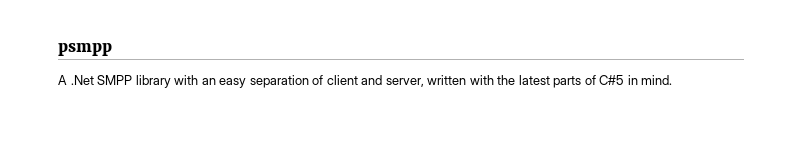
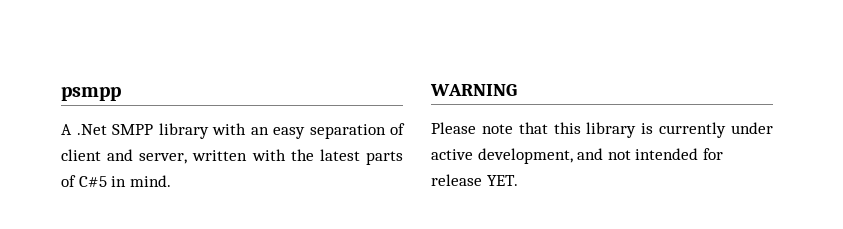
+ WARNING
+ Please note that this library is currently under active development, and not intended for release YET.

